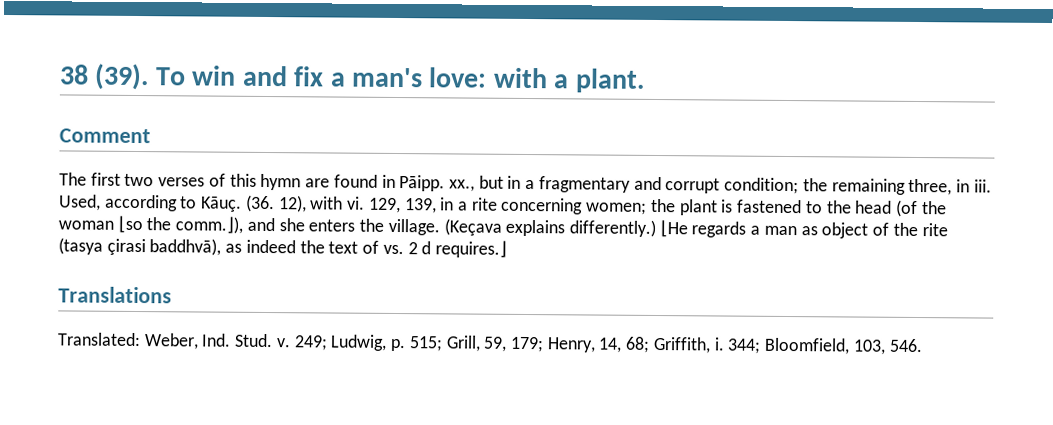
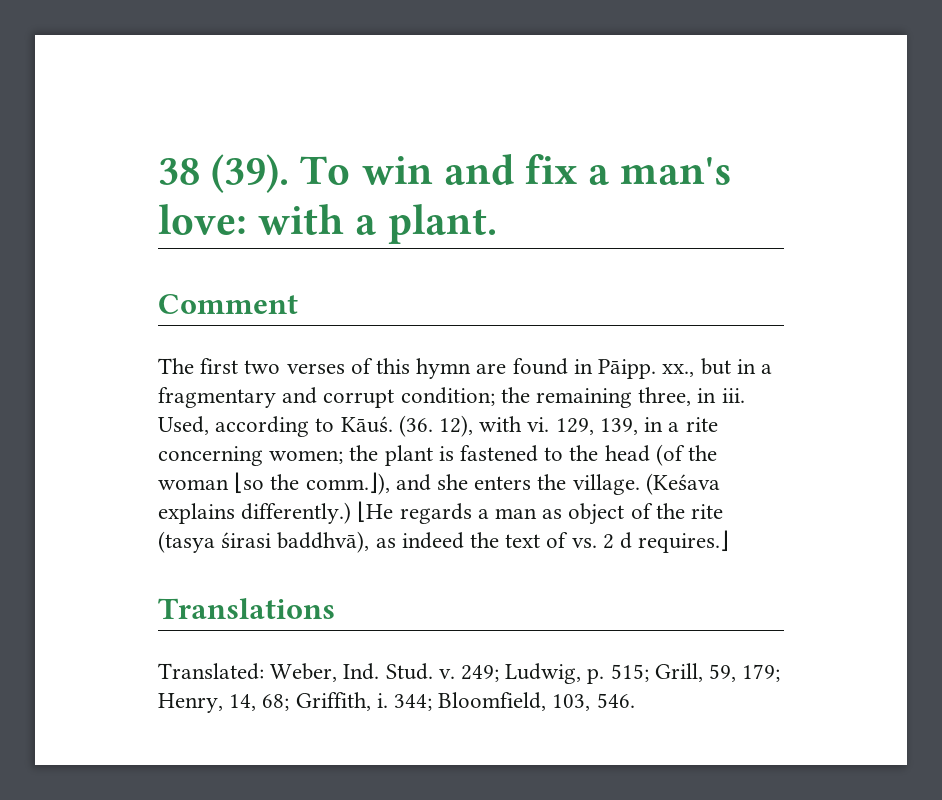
- Used, according to Kāuç.
+ Used, according to Kāuś.
- (Keçava explains differently.)
+ (Keśava explains differently.)
- ⌊He regards a man as object of the rite (tasya çirasi baddhvā), as indeed the text of vs. 2 d requires.⌋
+ ⌊He regards a man as object of the rite (tasya śirasi baddhvā), as indeed the text of vs. 2 d requires.⌋

